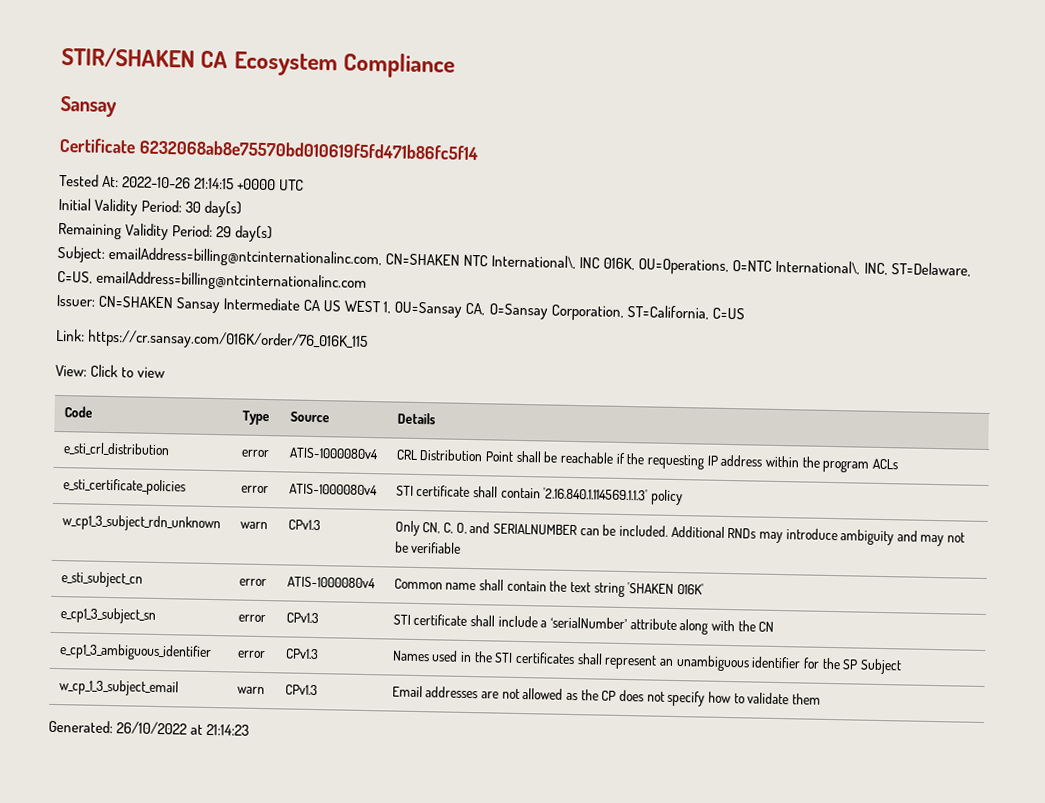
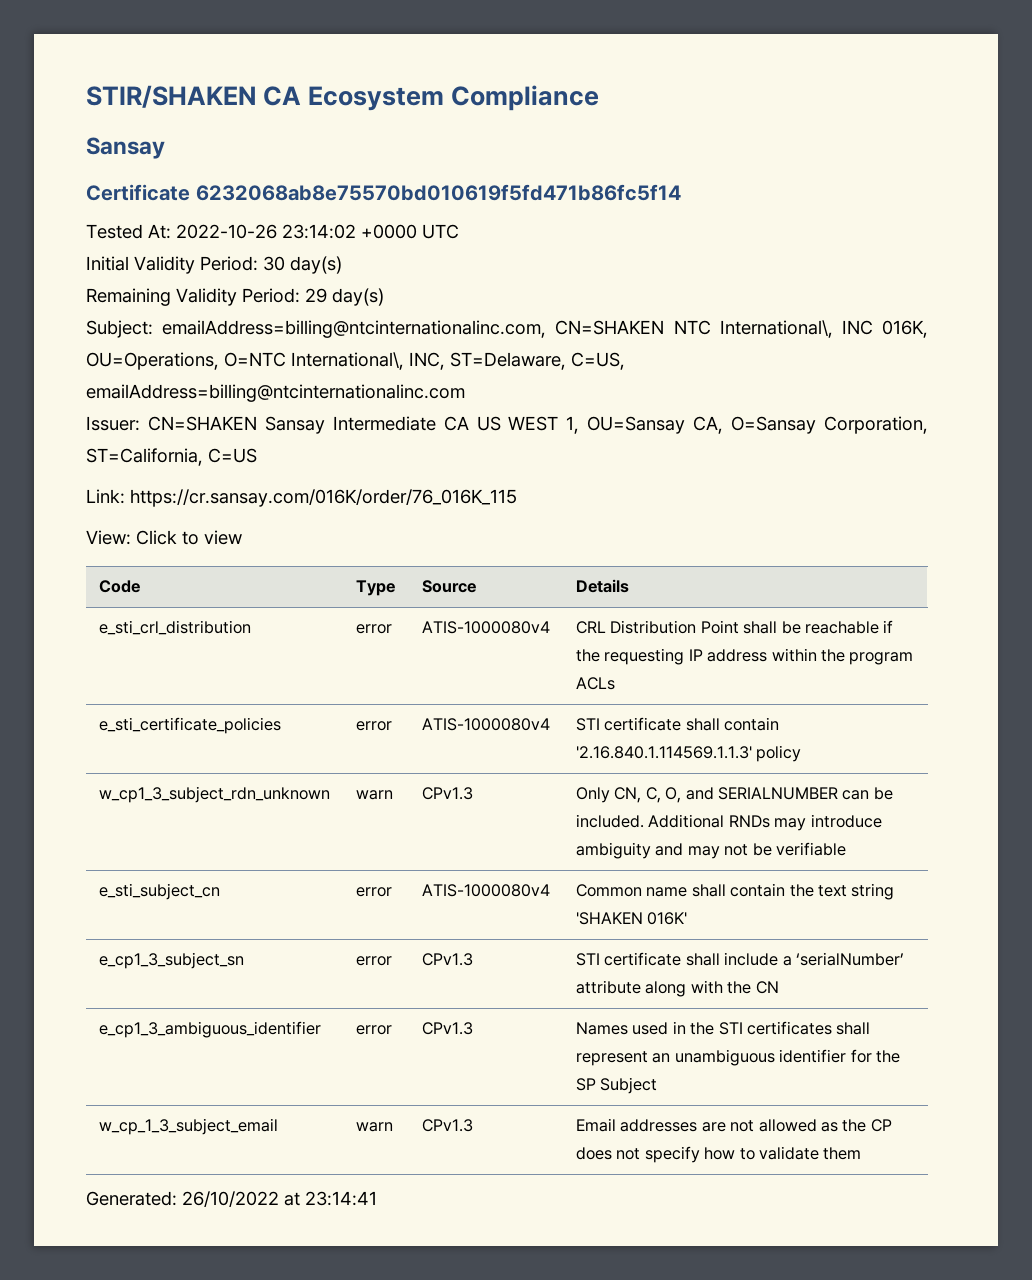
- Tested At: 2022-10-26 21:14:15 +0000 UTC
+ Tested At: 2022-10-26 23:14:02 +0000 UTC
- Generated: 26/10/2022 at 21:14:23
+ Generated: 26/10/2022 at 23:14:41

